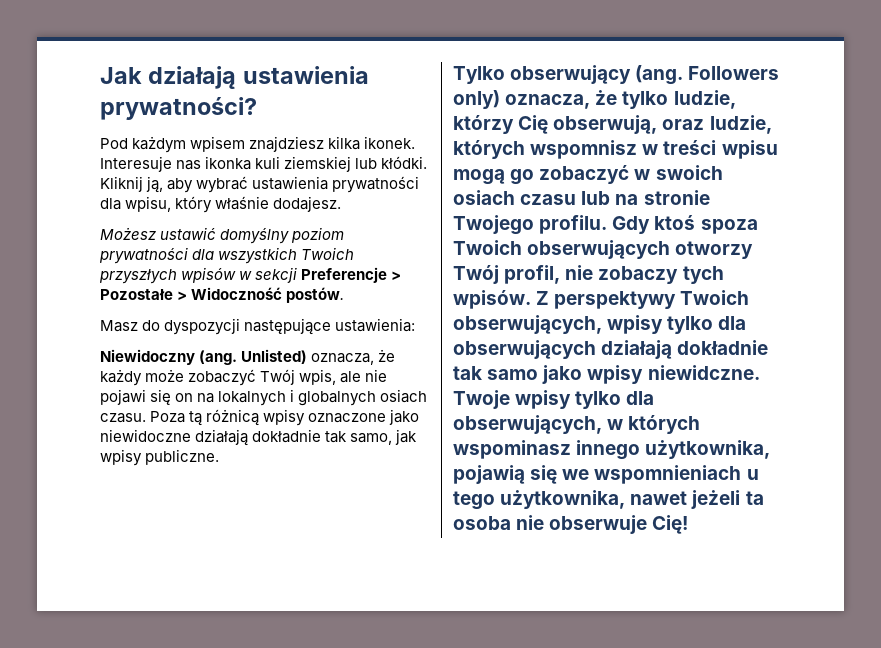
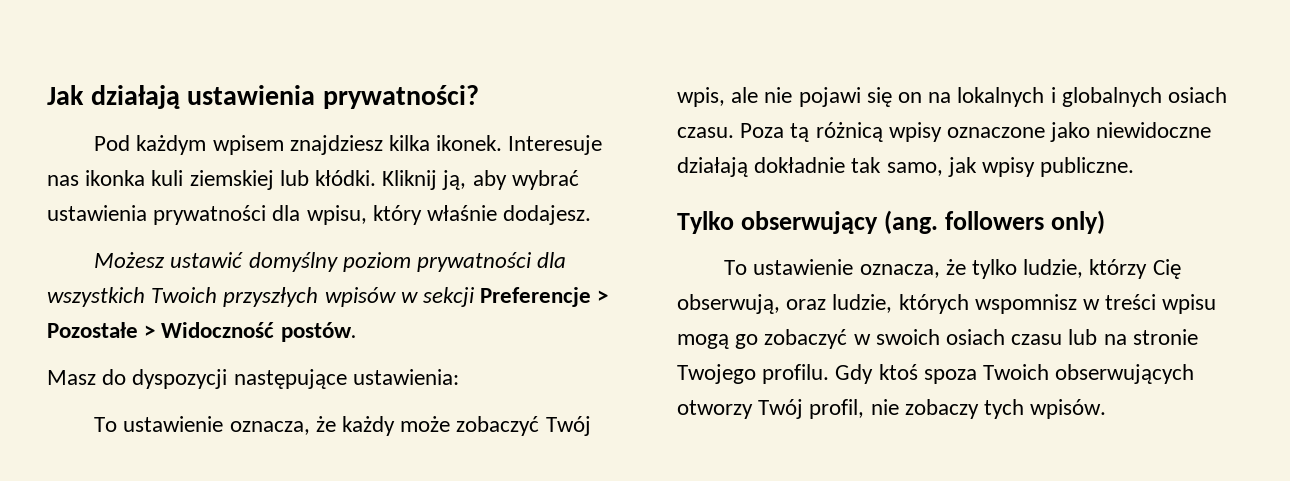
- Niewidoczny (ang. Unlisted) oznacza, że każdy może zobaczyć Twój wpis, ale nie pojawi się on na lokalnych i globalnych osiach czasu.
+ To ustawienie oznacza, że każdy może zobaczyć Twój wpis, ale nie pojawi się on na lokalnych i globalnych osiach czasu.
- Tylko obserwujący (ang. Followers only) oznacza, że tylko ludzie, którzy Cię obserwują, oraz ludzie, których wspomnisz w treści wpisu mogą go zobaczyć w swoich osiach czasu lub na stronie Twojego profilu.
+ Tylko obserwujący (ang. followers only)
+ To ustawienie oznacza, że tylko ludzie, którzy Cię obserwują, oraz ludzie, których wspomnisz w treści wpisu mogą go zobaczyć w swoich osiach czasu lub na stronie Twojego profilu.
- Z perspektywy Twoich obserwujących, wpisy tylko dla obserwujących działają dokładnie tak samo jako wpisy niewidczne. Twoje wpisy tylko dla obserwujących, w których wspominasz innego użytkownika, pojawią się we wspomnieniach u tego użytkownika, nawet jeżeli ta osoba nie obserwuje Cię!

